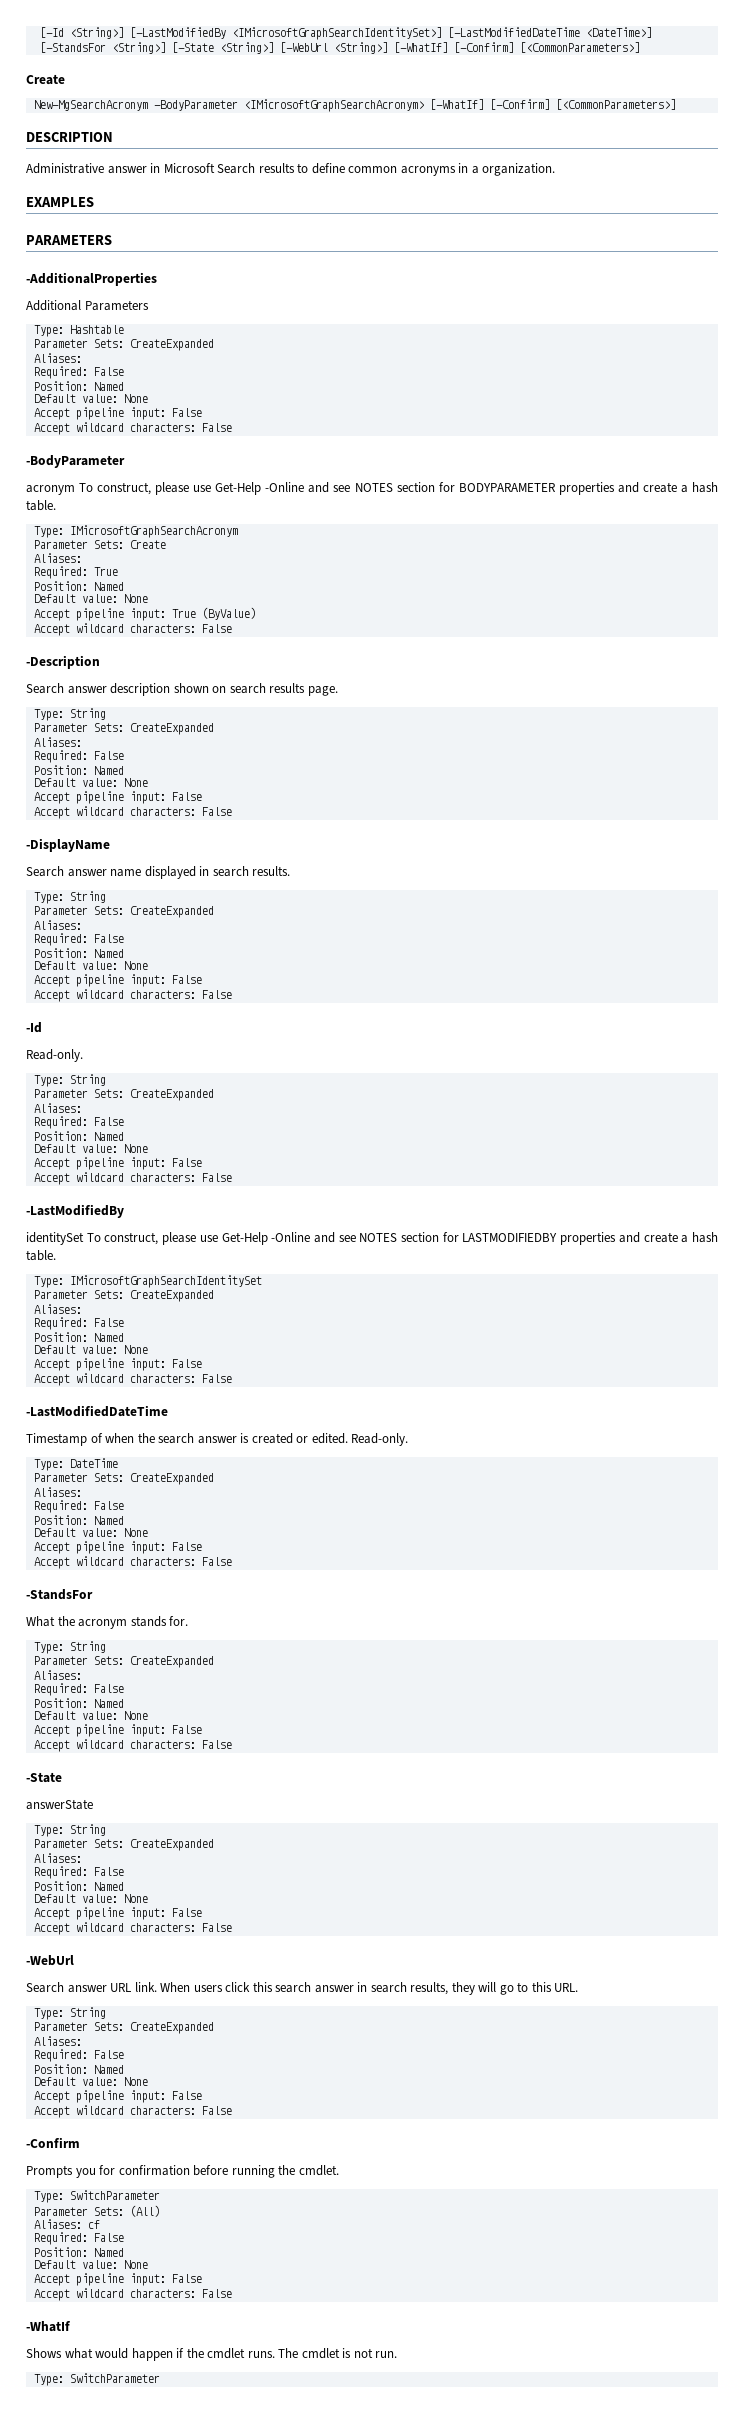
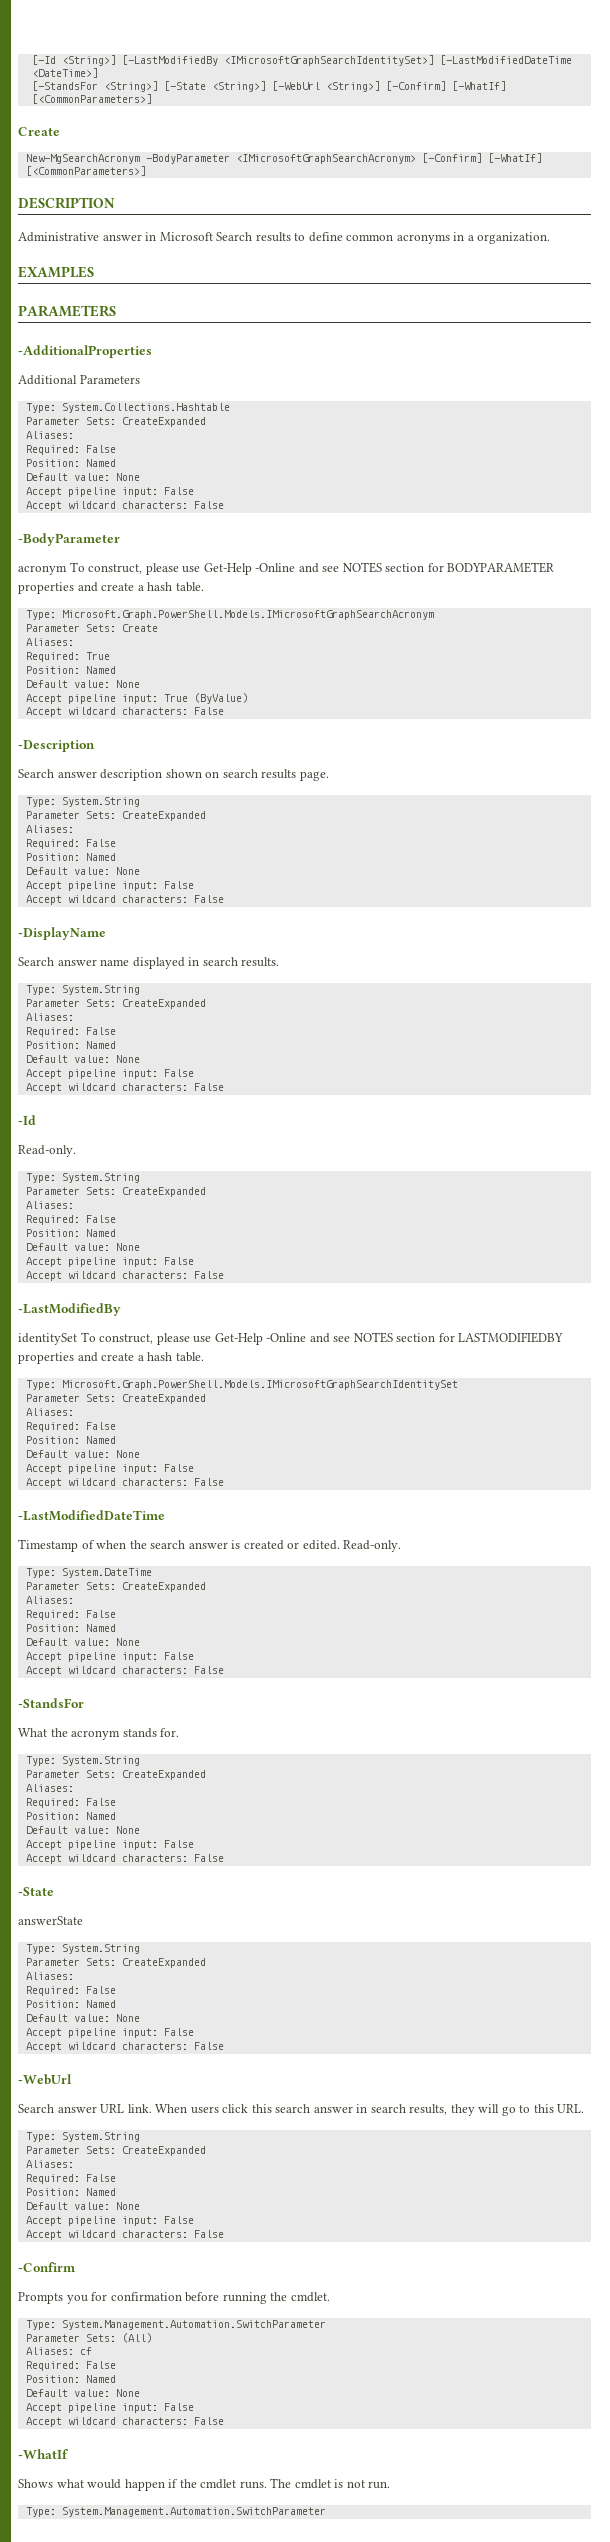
- [-StandsFor <String>] [-State <String>] [-WebUrl <String>] [-WhatIf] [-Confirm] [<CommonParameters>]
+ [-StandsFor <String>] [-State <String>] [-WebUrl <String>] [-Confirm] [-WhatIf] [<CommonParameters>]
- New-MgSearchAcronym -BodyParameter <IMicrosoftGraphSearchAcronym> [-WhatIf] [-Confirm] [<CommonParameters>]
+ New-MgSearchAcronym -BodyParameter <IMicrosoftGraphSearchAcronym> [-Confirm] [-WhatIf] [<CommonParameters>]
- Type: Hashtable
+ Type: System.Collections.Hashtable
- Type: IMicrosoftGraphSearchAcronym
+ Type: Microsoft.Graph.PowerShell.Models.IMicrosoftGraphSearchAcronym
  Search answer description shown on search results page.
- Type: String
+ Type: System.String
  Search answer name displayed in search results.
- Type: String
+ Type: System.String
  -Id
  Read-only.
- Type: String
+ Type: System.String
- Type: IMicrosoftGraphSearchIdentitySet
+ Type: Microsoft.Graph.PowerShell.Models.IMicrosoftGraphSearchIdentitySet
- Type: DateTime
+ Type: System.DateTime
  What the acronym stands for.
- Type: String
+ Type: System.String
  answerState
- Type: String
+ Type: System.String
  When users click this search answer in search results, they will go to this URL.
- Type: String
+ Type: System.String
  Prompts you for confirmation before running the cmdlet.
- Type: SwitchParameter
+ Type: System.Management.Automation.SwitchParameter
  The cmdlet is not run.
- Type: SwitchParameter
+ Type: System.Management.Automation.SwitchParameter

